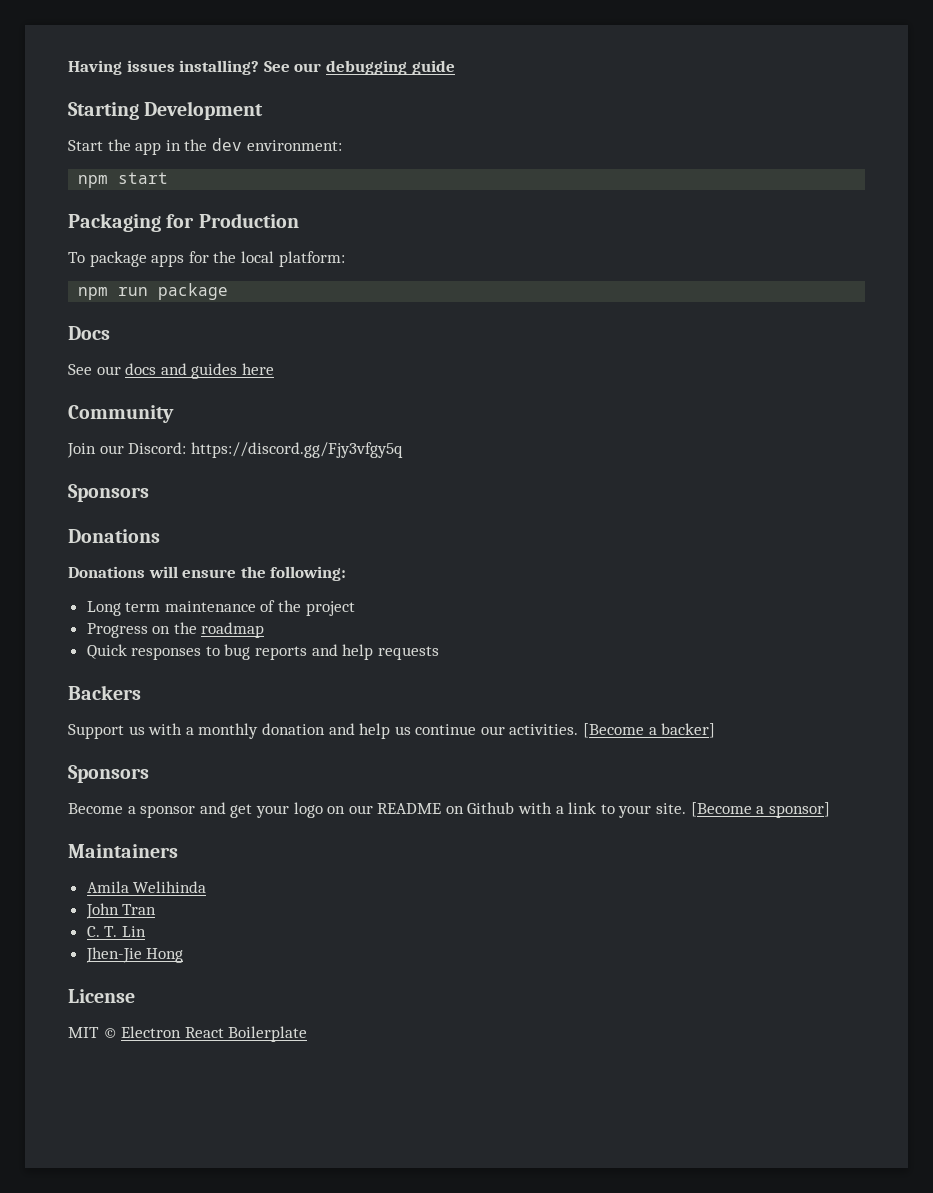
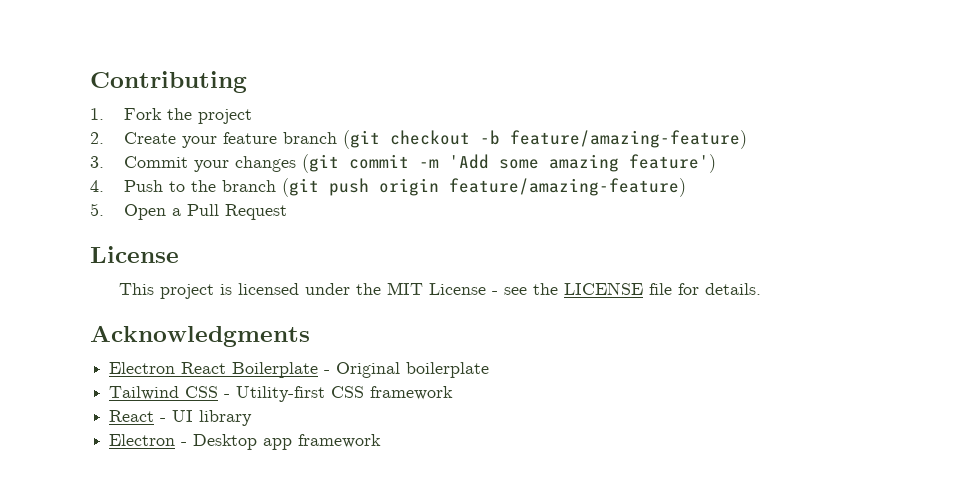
- Having issues installing? See our debugging guide
- Starting Development
- Start the app in the dev environment:
- npm start
- Packaging for Production
- To package apps for the local platform:
- npm run package
- Docs
- See our docs and guides here
- Community
- Join our Discord: https://discord.gg/Fjy3vfgy5q
- Sponsors
- Donations
- Donations will ensure the following:
- Long term maintenance of the project
- Progress on the roadmap
- Quick responses to bug reports and help requests
- Backers
- Support us with a monthly donation and help us continue our activities. [Become a backer]
- Sponsors
- Become a sponsor and get your logo on our README on Github with a link to your site. [Become a sponsor]
- Maintainers
- Amila Welihinda
- John Tran
- C. T. Lin
- Jhen-Jie Hong
+ Contributing
+ 1. Fork the project
+ 2. Create your feature branch (git checkout -b feature/amazing-feature)
+ 3. Commit your changes (git commit -m 'Add some amazing feature')
+ 4. Push to the branch (git push origin feature/amazing-feature)
+ 5. Open a Pull Request
  License
- MIT © Electron React Boilerplate
+ This project is licensed under the MIT License - see the LICENSE file for details.
+ Acknowledgments
+ Electron React Boilerplate - Original boilerplate
+ Tailwind CSS - Utility-first CSS framework
+ React - UI library
+ Electron - Desktop app framework

